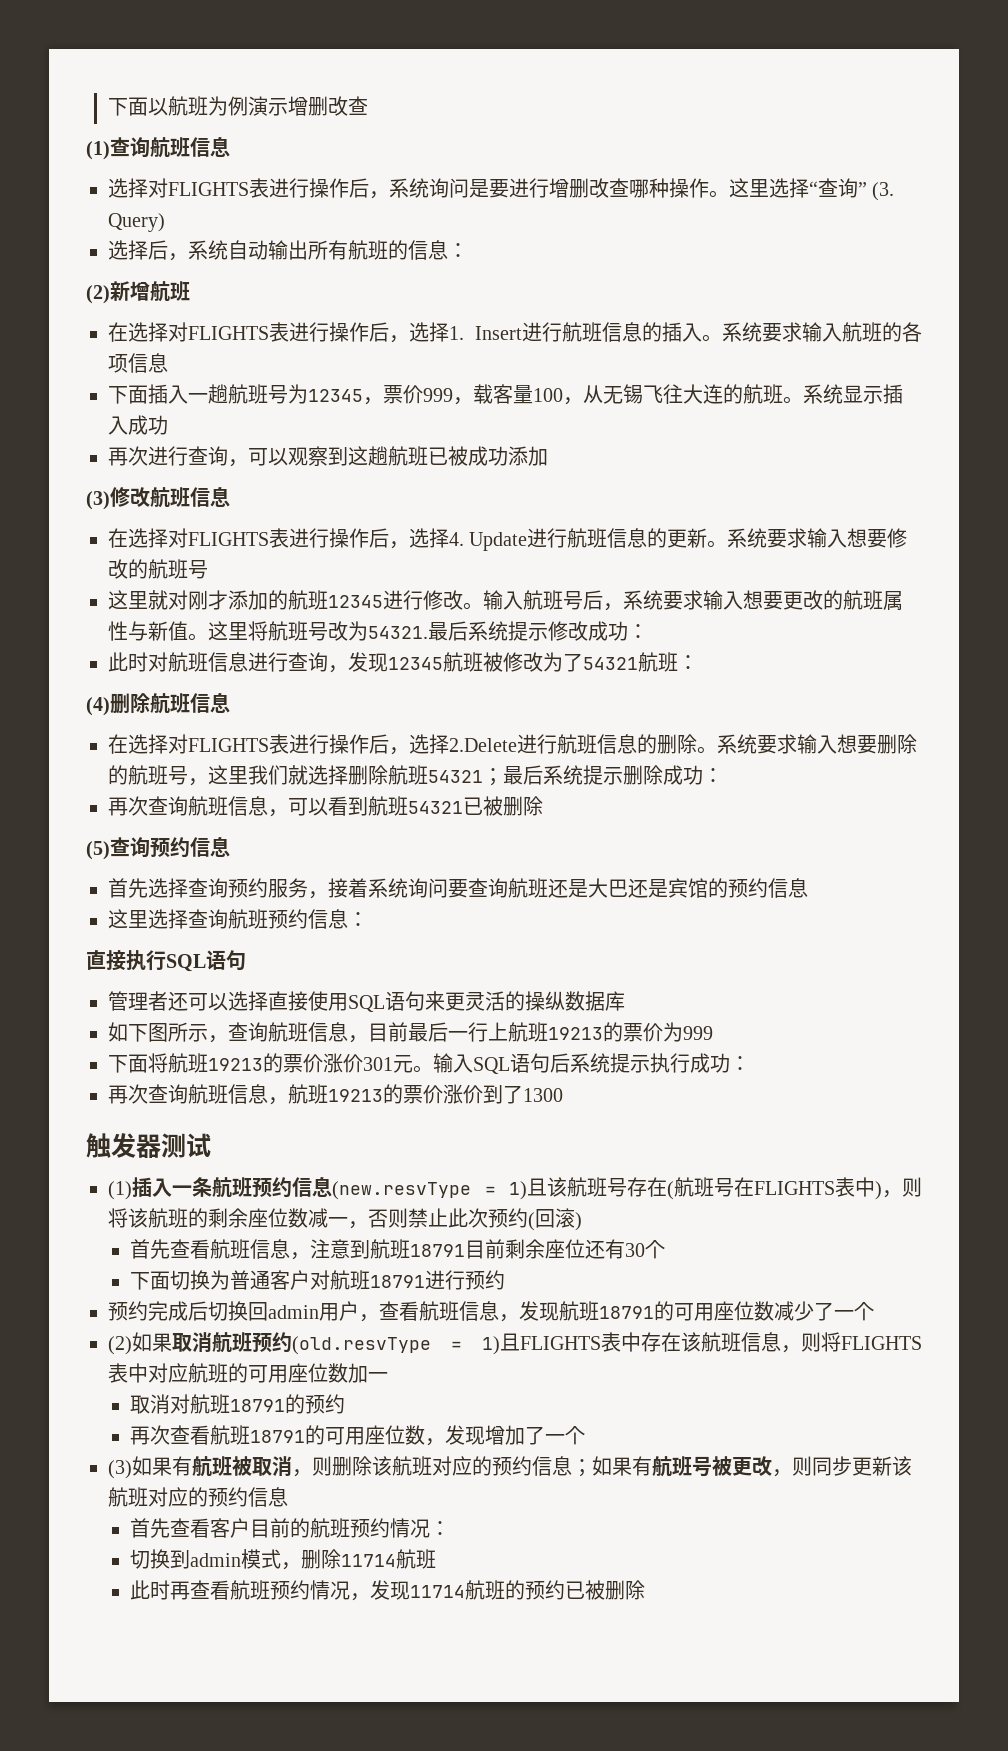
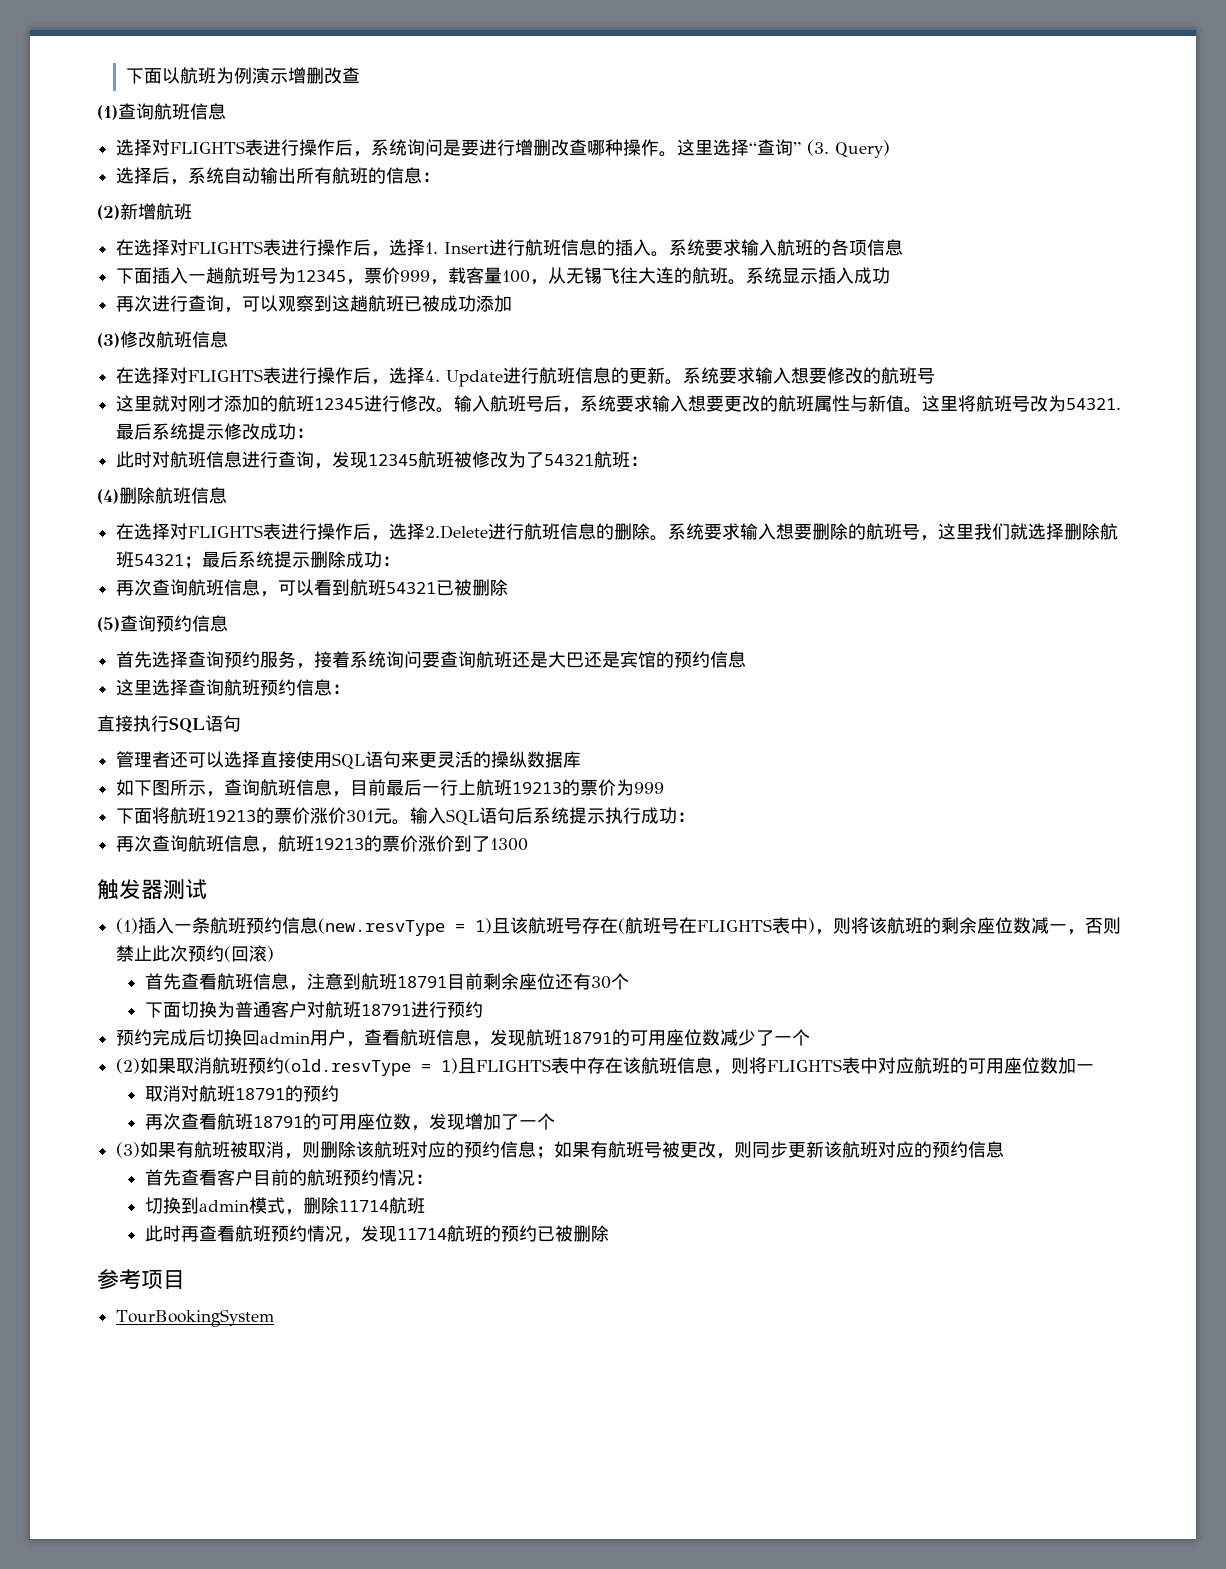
+ 参考项目
+ TourBookingSystem

